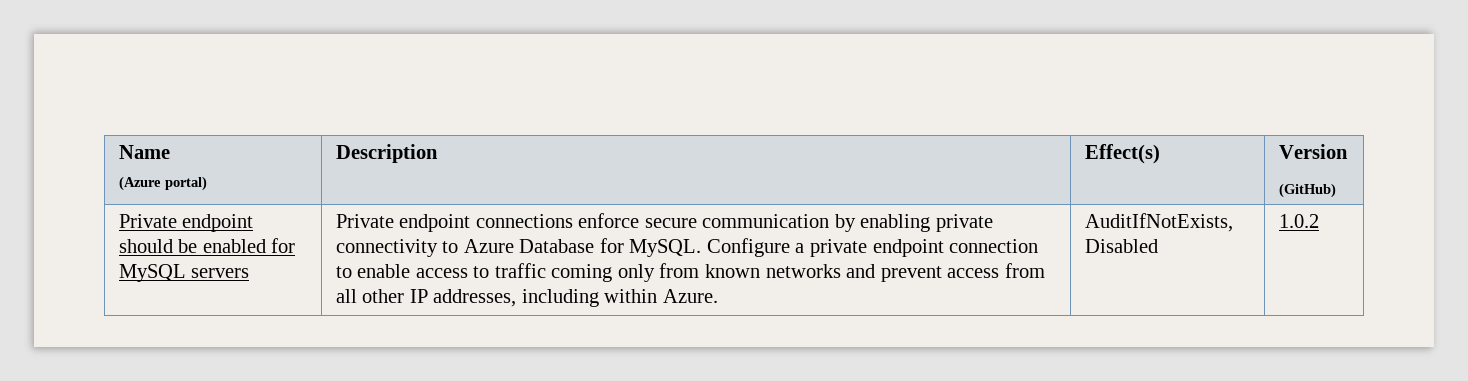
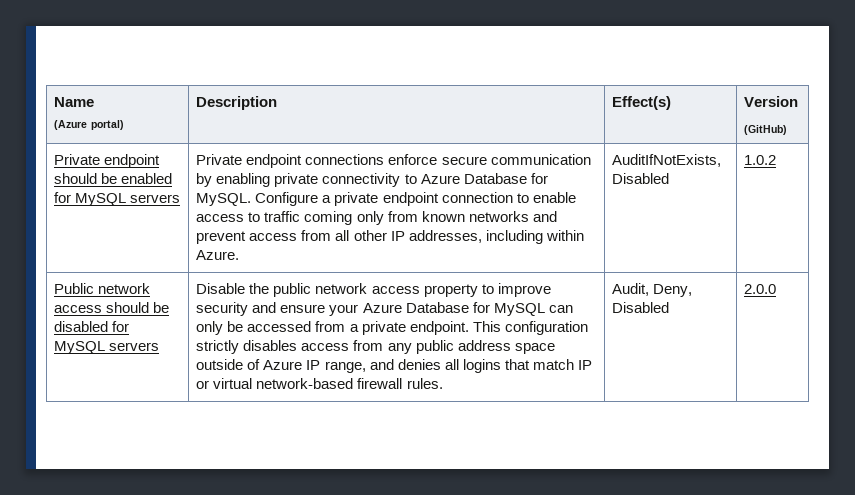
+ Public network access should be disabled for MySQL servers | Disable the public network access property to improve security and ensure your Azure Database for MySQL can only be accessed from a private endpoint. This configuration strictly disables access from any public address space outside of Azure IP range, and denies all logins that match IP or virtual network-based firewall rules. | Audit, Deny, Disabled | 2.0.0

